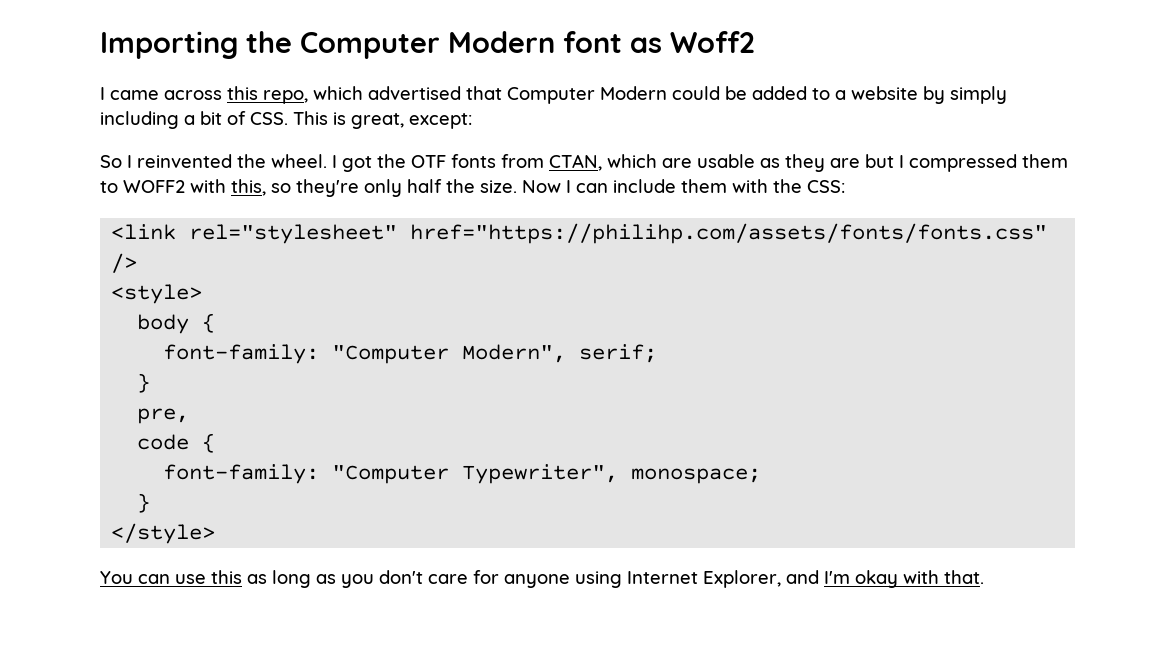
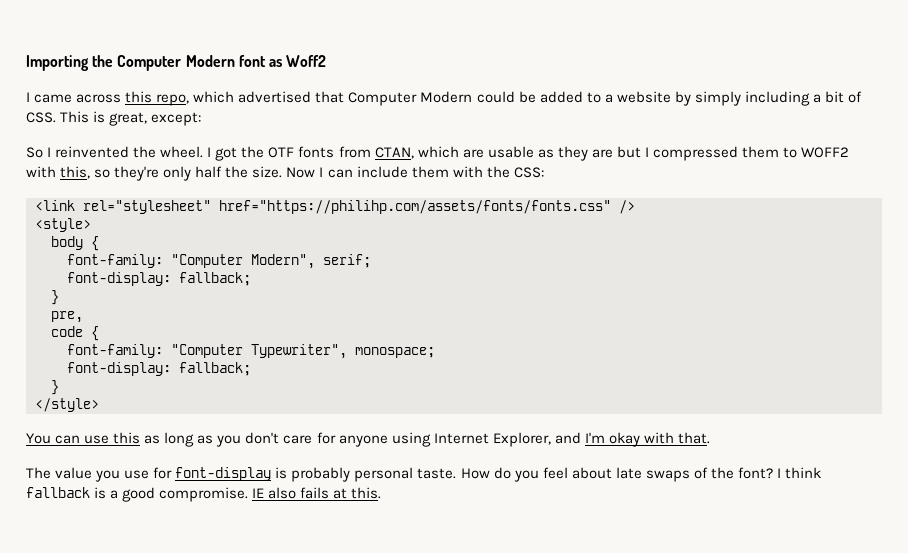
  font-family: "Computer Modern", serif;
+ font-display: fallback;
  font-family: "Computer Typewriter", monospace;
+ font-display: fallback;
+ The value you use for font-display is probably personal taste. How do you feel about late swaps of the font? I think fallback is a good compromise. IE also fails at this.

